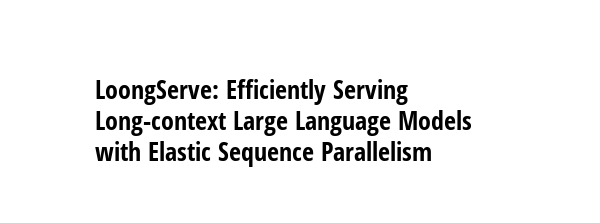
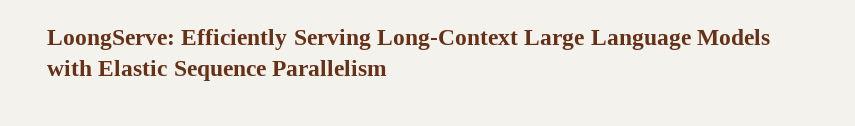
- LoongServe: Efficiently Serving Long-context Large Language Models with Elastic Sequence Parallelism
+ LoongServe: Efficiently Serving Long-Context Large Language Models with Elastic Sequence Parallelism

